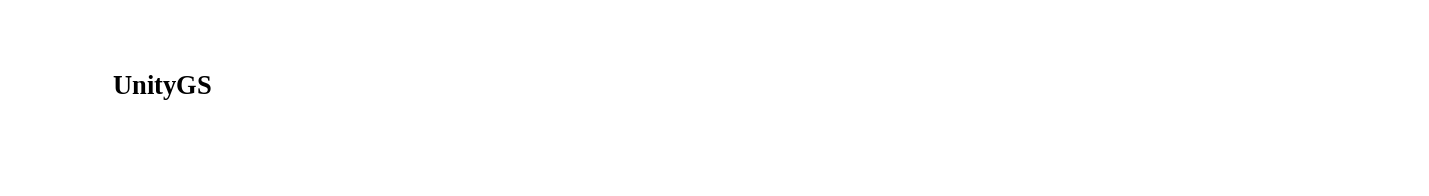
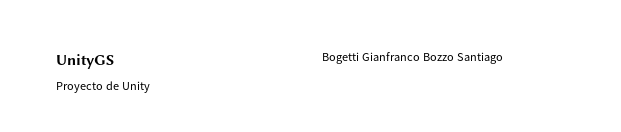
+ Proyecto de Unity
+ Bogetti Gianfranco Bozzo Santiago

